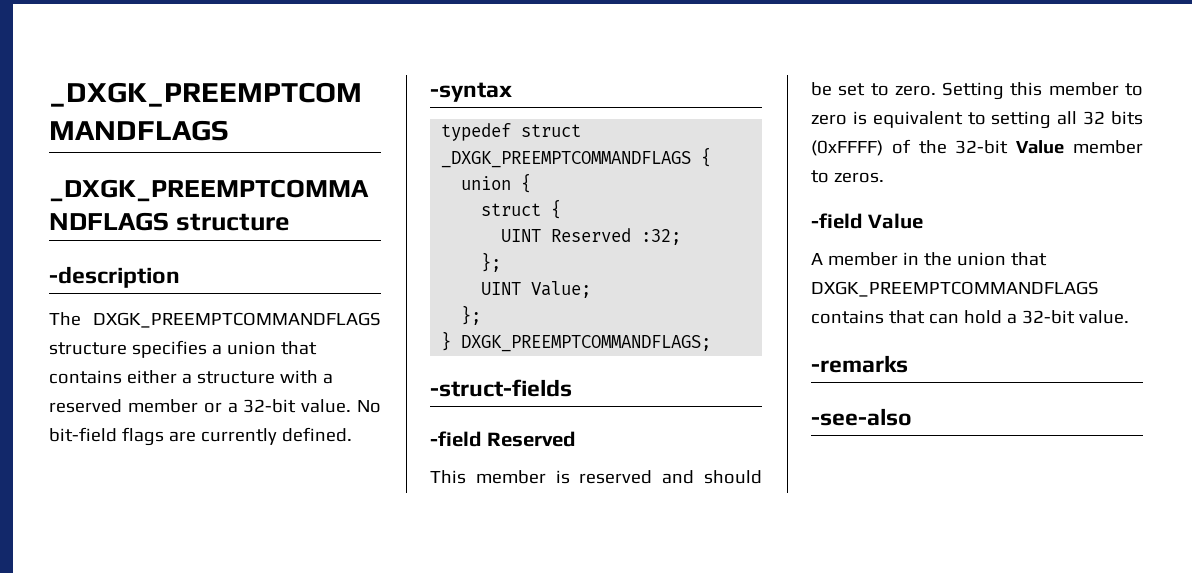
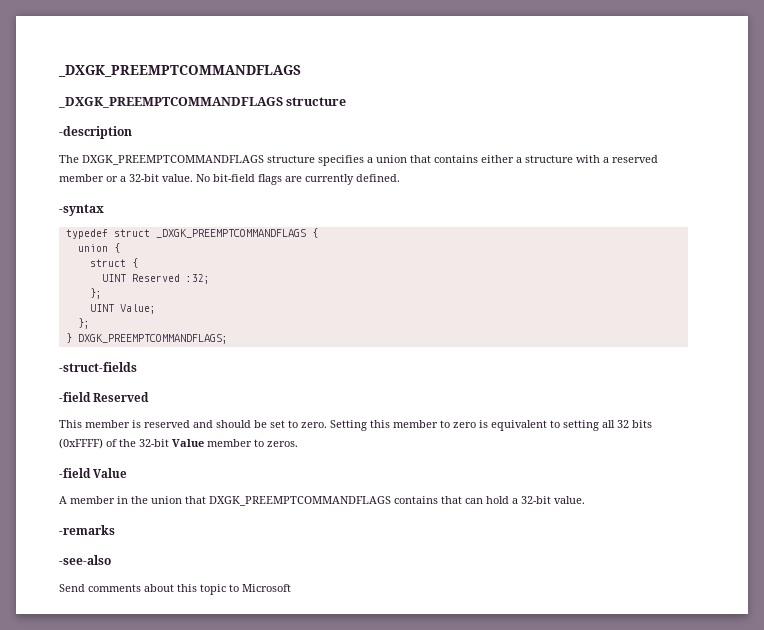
+ Send comments about this topic to Microsoft

